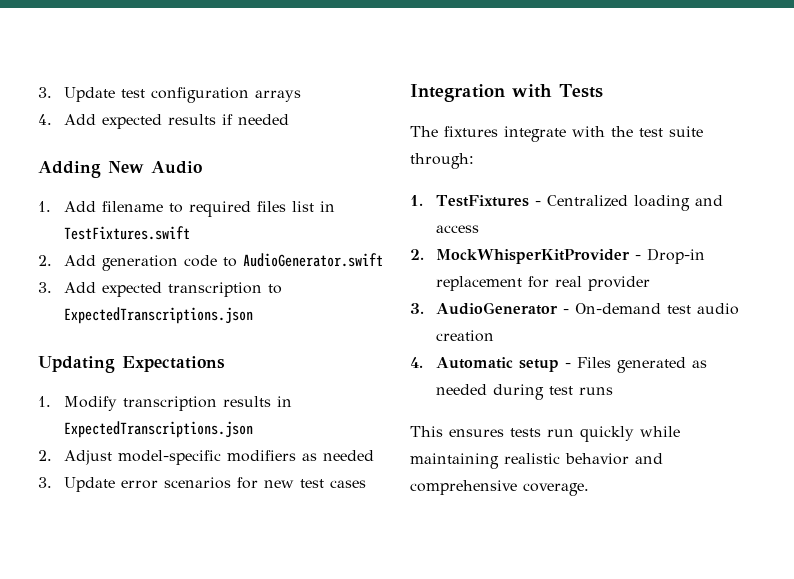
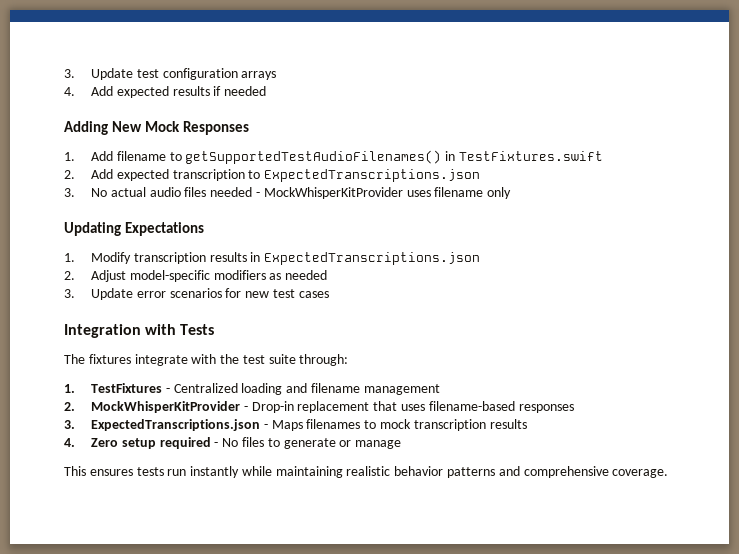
- Adding New Audio
+ Adding New Mock Responses
- 1. Add filename to required files list in TestFixtures.swift
+ 1. Add filename to getSupportedTestAudioFilenames() in TestFixtures.swift
- 2. Add generation code to AudioGenerator.swift
- 3. Add expected transcription to ExpectedTranscriptions.json
+ 2. Add expected transcription to ExpectedTranscriptions.json
+ 3. No actual audio files needed - MockWhisperKitProvider uses filename only
- 1. TestFixtures - Centralized loading and access
+ 1. TestFixtures - Centralized loading and filename management
- 2. MockWhisperKitProvider - Drop-in replacement for real provider
- 3. AudioGenerator - On-demand test audio creation
- 4. Automatic setup - Files generated as needed during test runs
+ 2. MockWhisperKitProvider - Drop-in replacement that uses filename-based responses
+ 3. ExpectedTranscriptions.json - Maps filenames to mock transcription results
+ 4. Zero setup required - No files to generate or manage
- This ensures tests run quickly while maintaining realistic behavior and comprehensive coverage.
+ This ensures tests run instantly while maintaining realistic behavior patterns and comprehensive coverage.

